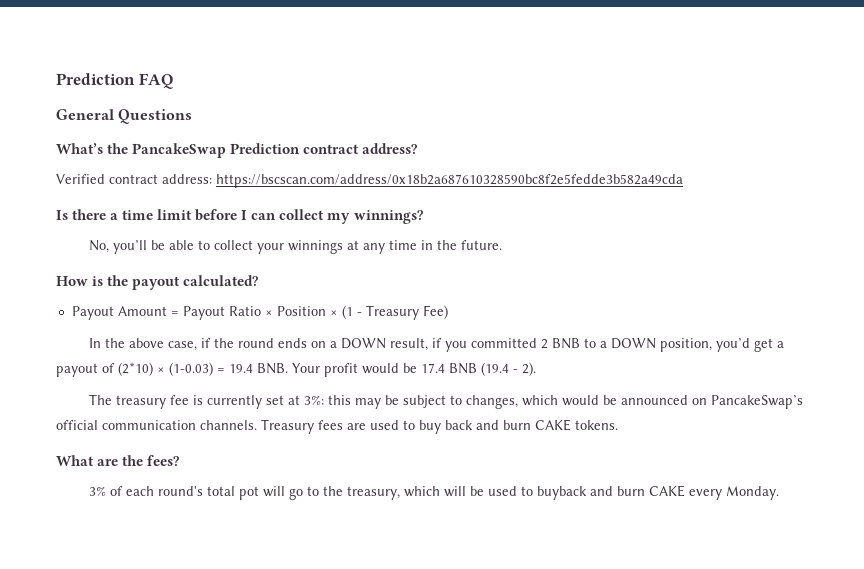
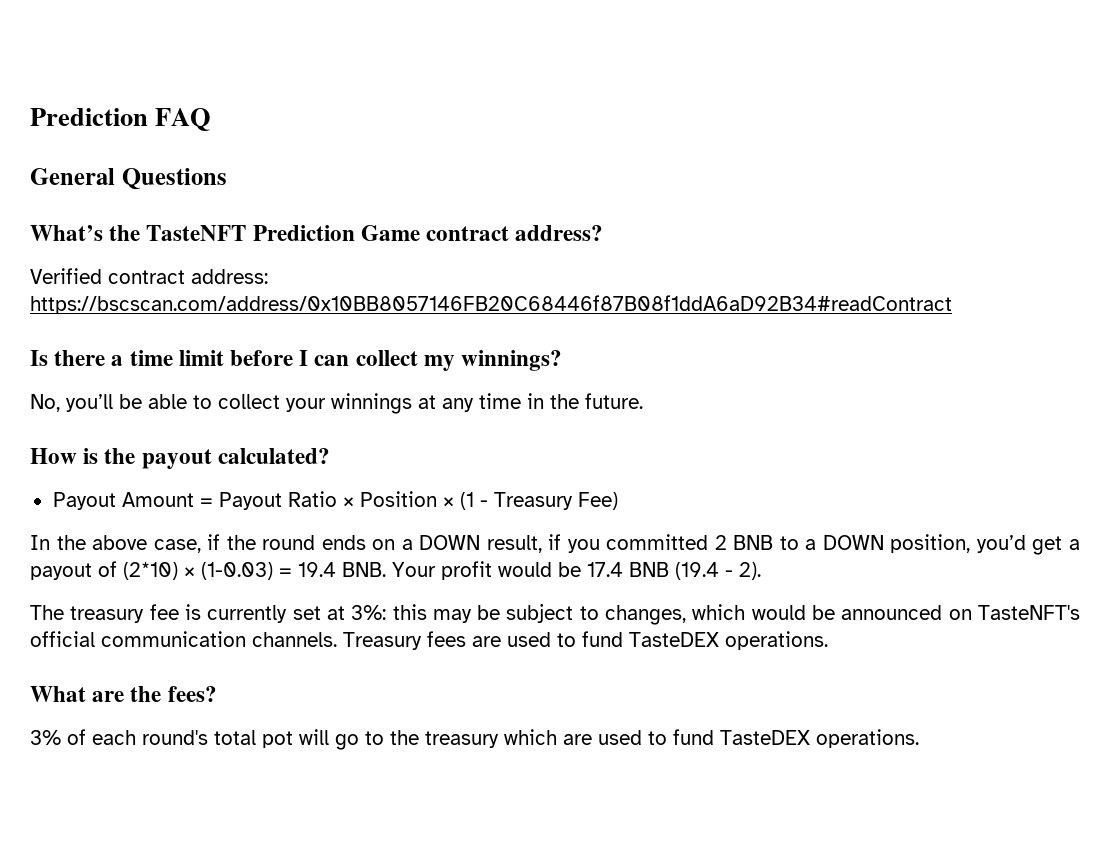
- What’s the PancakeSwap Prediction contract address?
+ What’s the TasteNFT Prediction Game contract address?
- Verified contract address: https://bscscan.com/address/0x18b2a687610328590bc8f2e5fedde3b582a49cda
+ Verified contract address: https://bscscan.com/address/0x10BB8057146FB20C68446f87B08f1ddA6aD92B34#readContract
- The treasury fee is currently set at 3%: this may be subject to changes, which would be announced on PancakeSwap’s official communication channels.
+ The treasury fee is currently set at 3%: this may be subject to changes, which would be announced on TasteNFT's official communication channels.
- Treasury fees are used to buy back and burn CAKE tokens.
+ Treasury fees are used to fund TasteDEX operations.
- 3% of each round's total pot will go to the treasury, which will be used to buyback and burn CAKE every Monday.
+ 3% of each round's total pot will go to the treasury which are used to fund TasteDEX operations.

